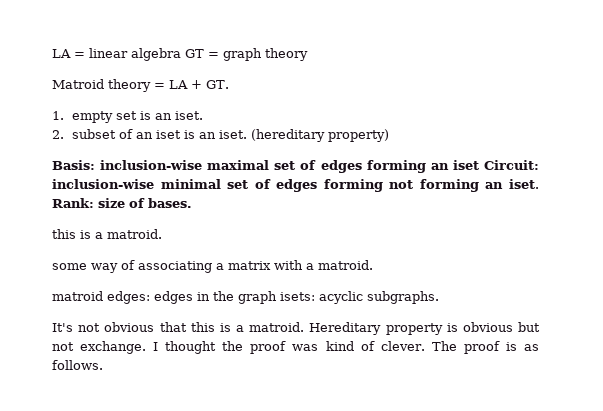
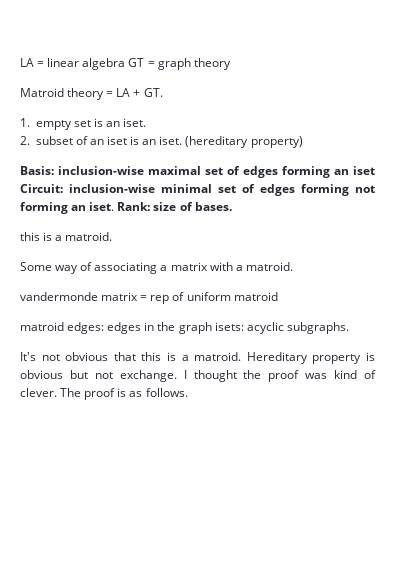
- some way of associating a matrix with a matroid.
+ Some way of associating a matrix with a matroid.
+ vandermonde matrix = rep of uniform matroid

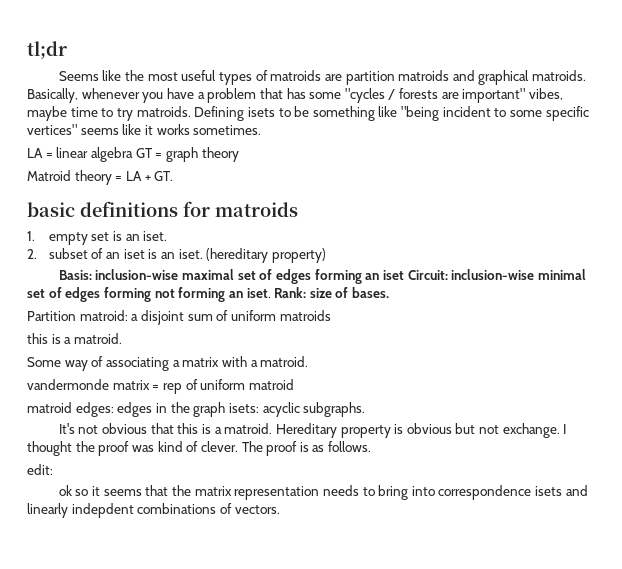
+ tl;dr
+ Seems like the most useful types of matroids are partition matroids and graphical matroids. Basically, whenever you have a problem that has some "cycles / forests are important" vibes, maybe time to try matroids. Defining isets to be something like "being incident to some specific vertices" seems like it works sometimes.
+ basic definitions for matroids
+ Partition matroid: a disjoint sum of uniform matroids
+ edit:
+ ok so it seems that the matrix representation needs to bring into correspondence isets and linearly indepdent combinations of vectors.

